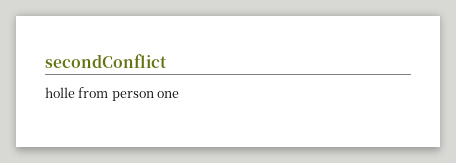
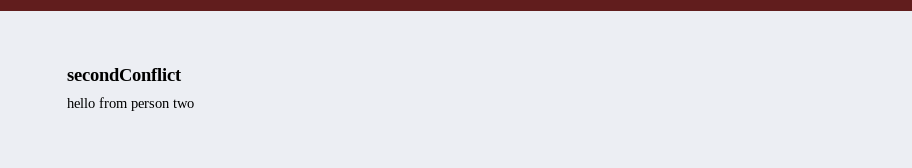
- holle from person one
+ hello from person two

